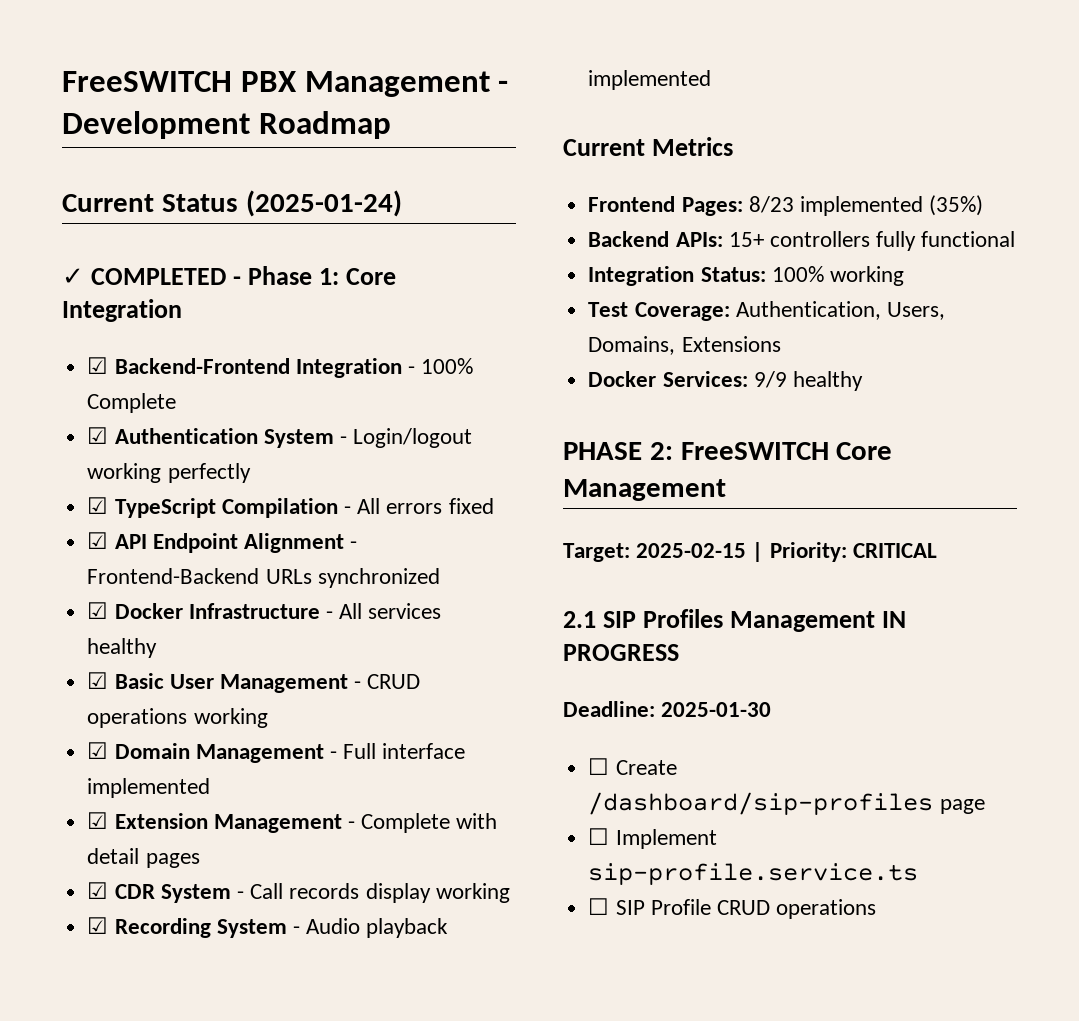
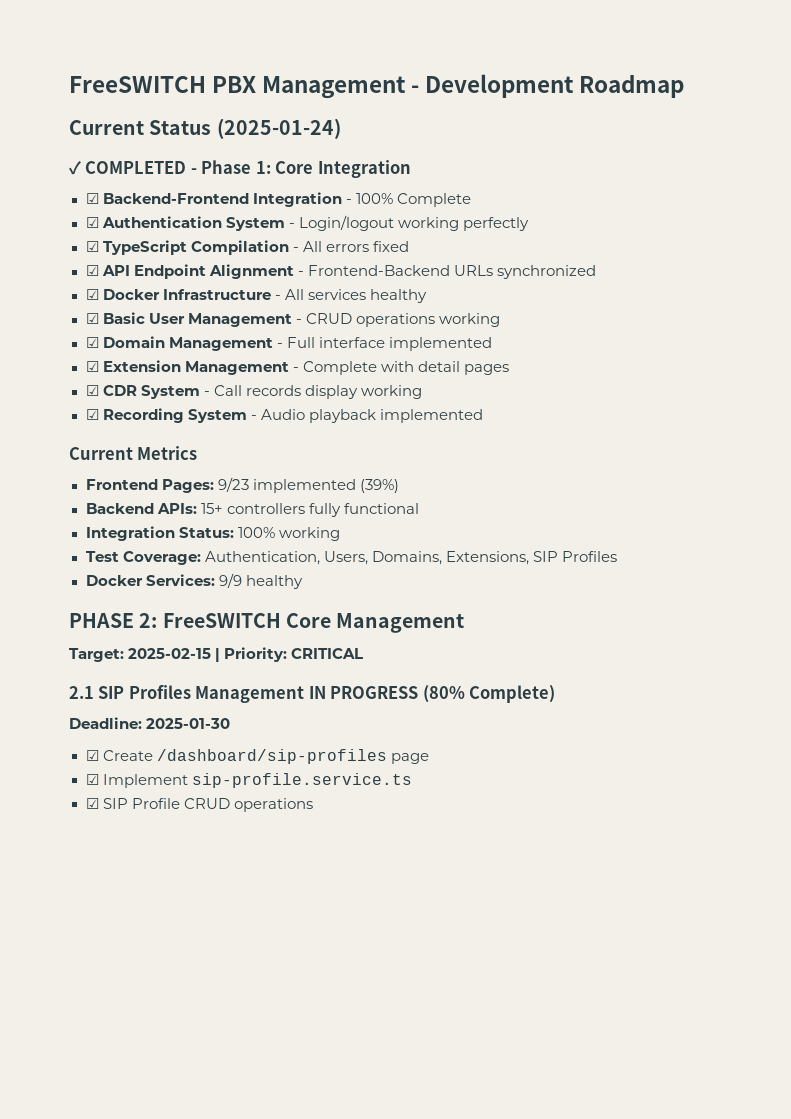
- Frontend Pages: 8/23 implemented (35%)
+ Frontend Pages: 9/23 implemented (39%)
- Test Coverage: Authentication, Users, Domains, Extensions
+ Test Coverage: Authentication, Users, Domains, Extensions, SIP Profiles
- 2.1 SIP Profiles Management IN PROGRESS
+ 2.1 SIP Profiles Management IN PROGRESS (80% Complete)
- ☐ Create /dashboard/sip-profiles page
+ ☑ Create /dashboard/sip-profiles page
- ☐ Implement sip-profile.service.ts
+ ☑ Implement sip-profile.service.ts
- ☐ SIP Profile CRUD operations
+ ☑ SIP Profile CRUD operations

